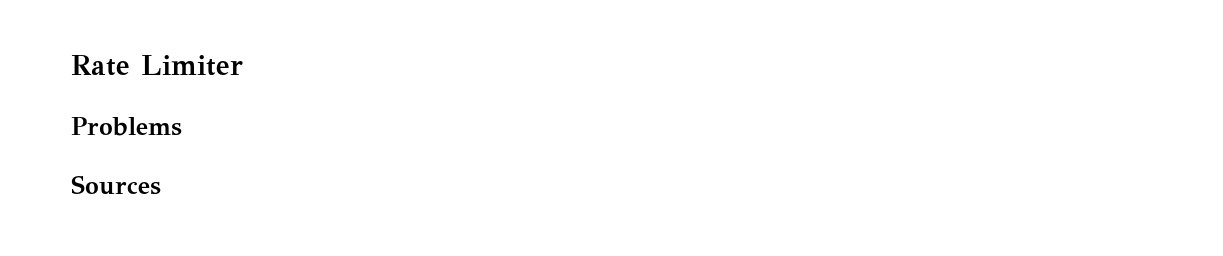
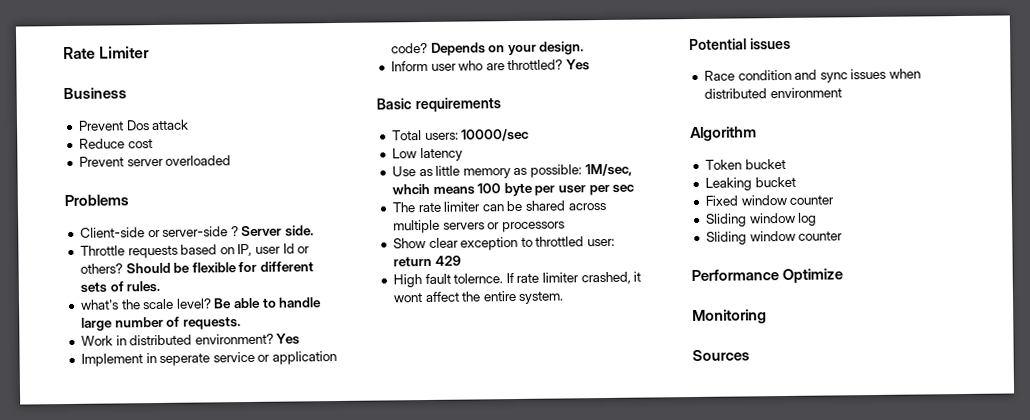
+ Business
+ Prevent Dos attack
+ Reduce cost
+ Prevent server overloaded
  Problems
+ Client-side or server-side ? Server side.
+ Throttle requests based on IP, user Id or others? Should be flexible for different sets of rules.
+ what's the scale level? Be able to handle large number of requests.
+ Work in distributed environment? Yes
+ Implement in seperate service or application code? Depends on your design.
+ Inform user who are throttled? Yes
+ Basic requirements
+ Total users: 10000/sec
+ Low latency
+ Use as little memory as possible: 1M/sec, whcih means 100 byte per user per sec
+ The rate limiter can be shared across multiple servers or processors
+ Show clear exception to throttled user: return 429
+ High fault tolernce. If rate limiter crashed, it wont affect the entire system.
+ Potential issues
+ Race condition and sync issues when distributed environment
+ Algorithm
+ Token bucket
+ Leaking bucket
+ Fixed window counter
+ Sliding window log
+ Sliding window counter
+ Performance Optimize
+ Monitoring

